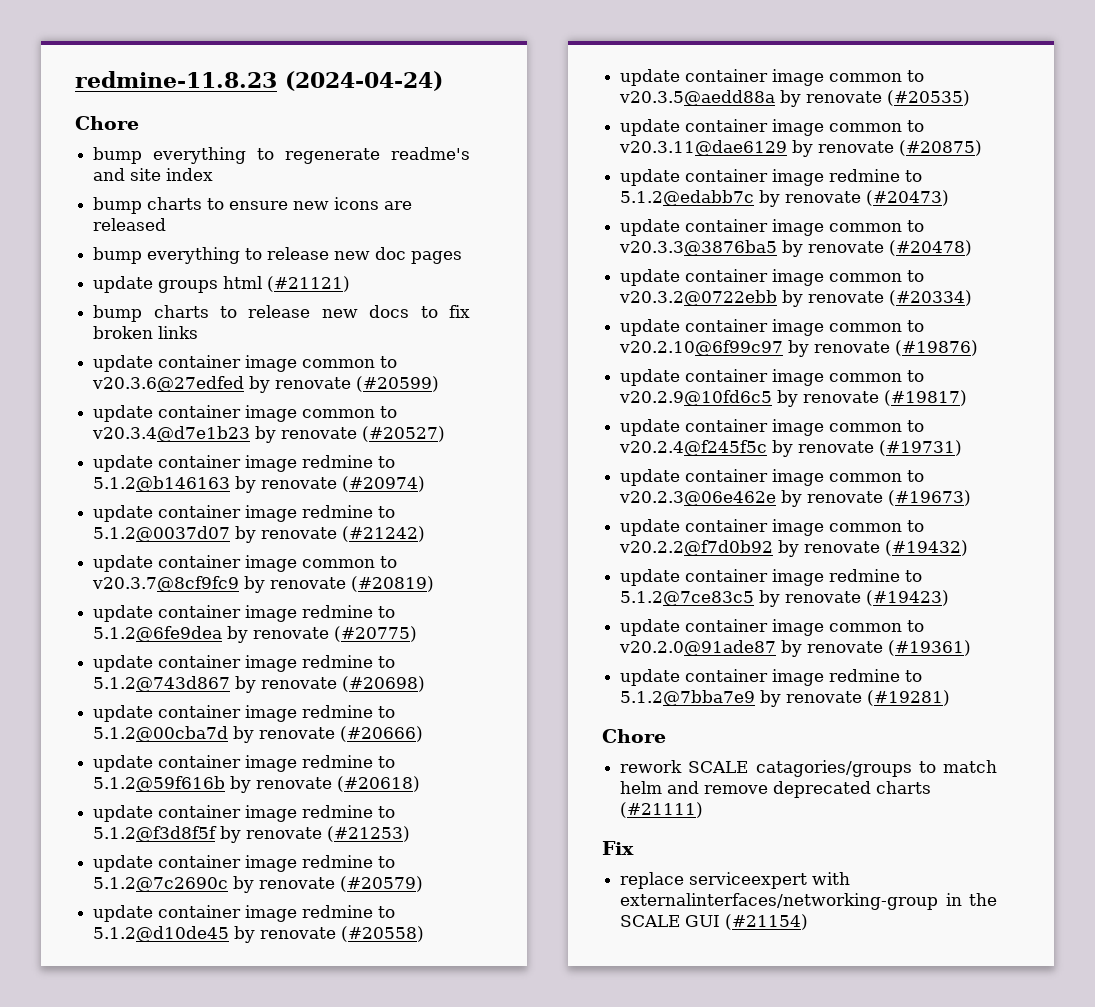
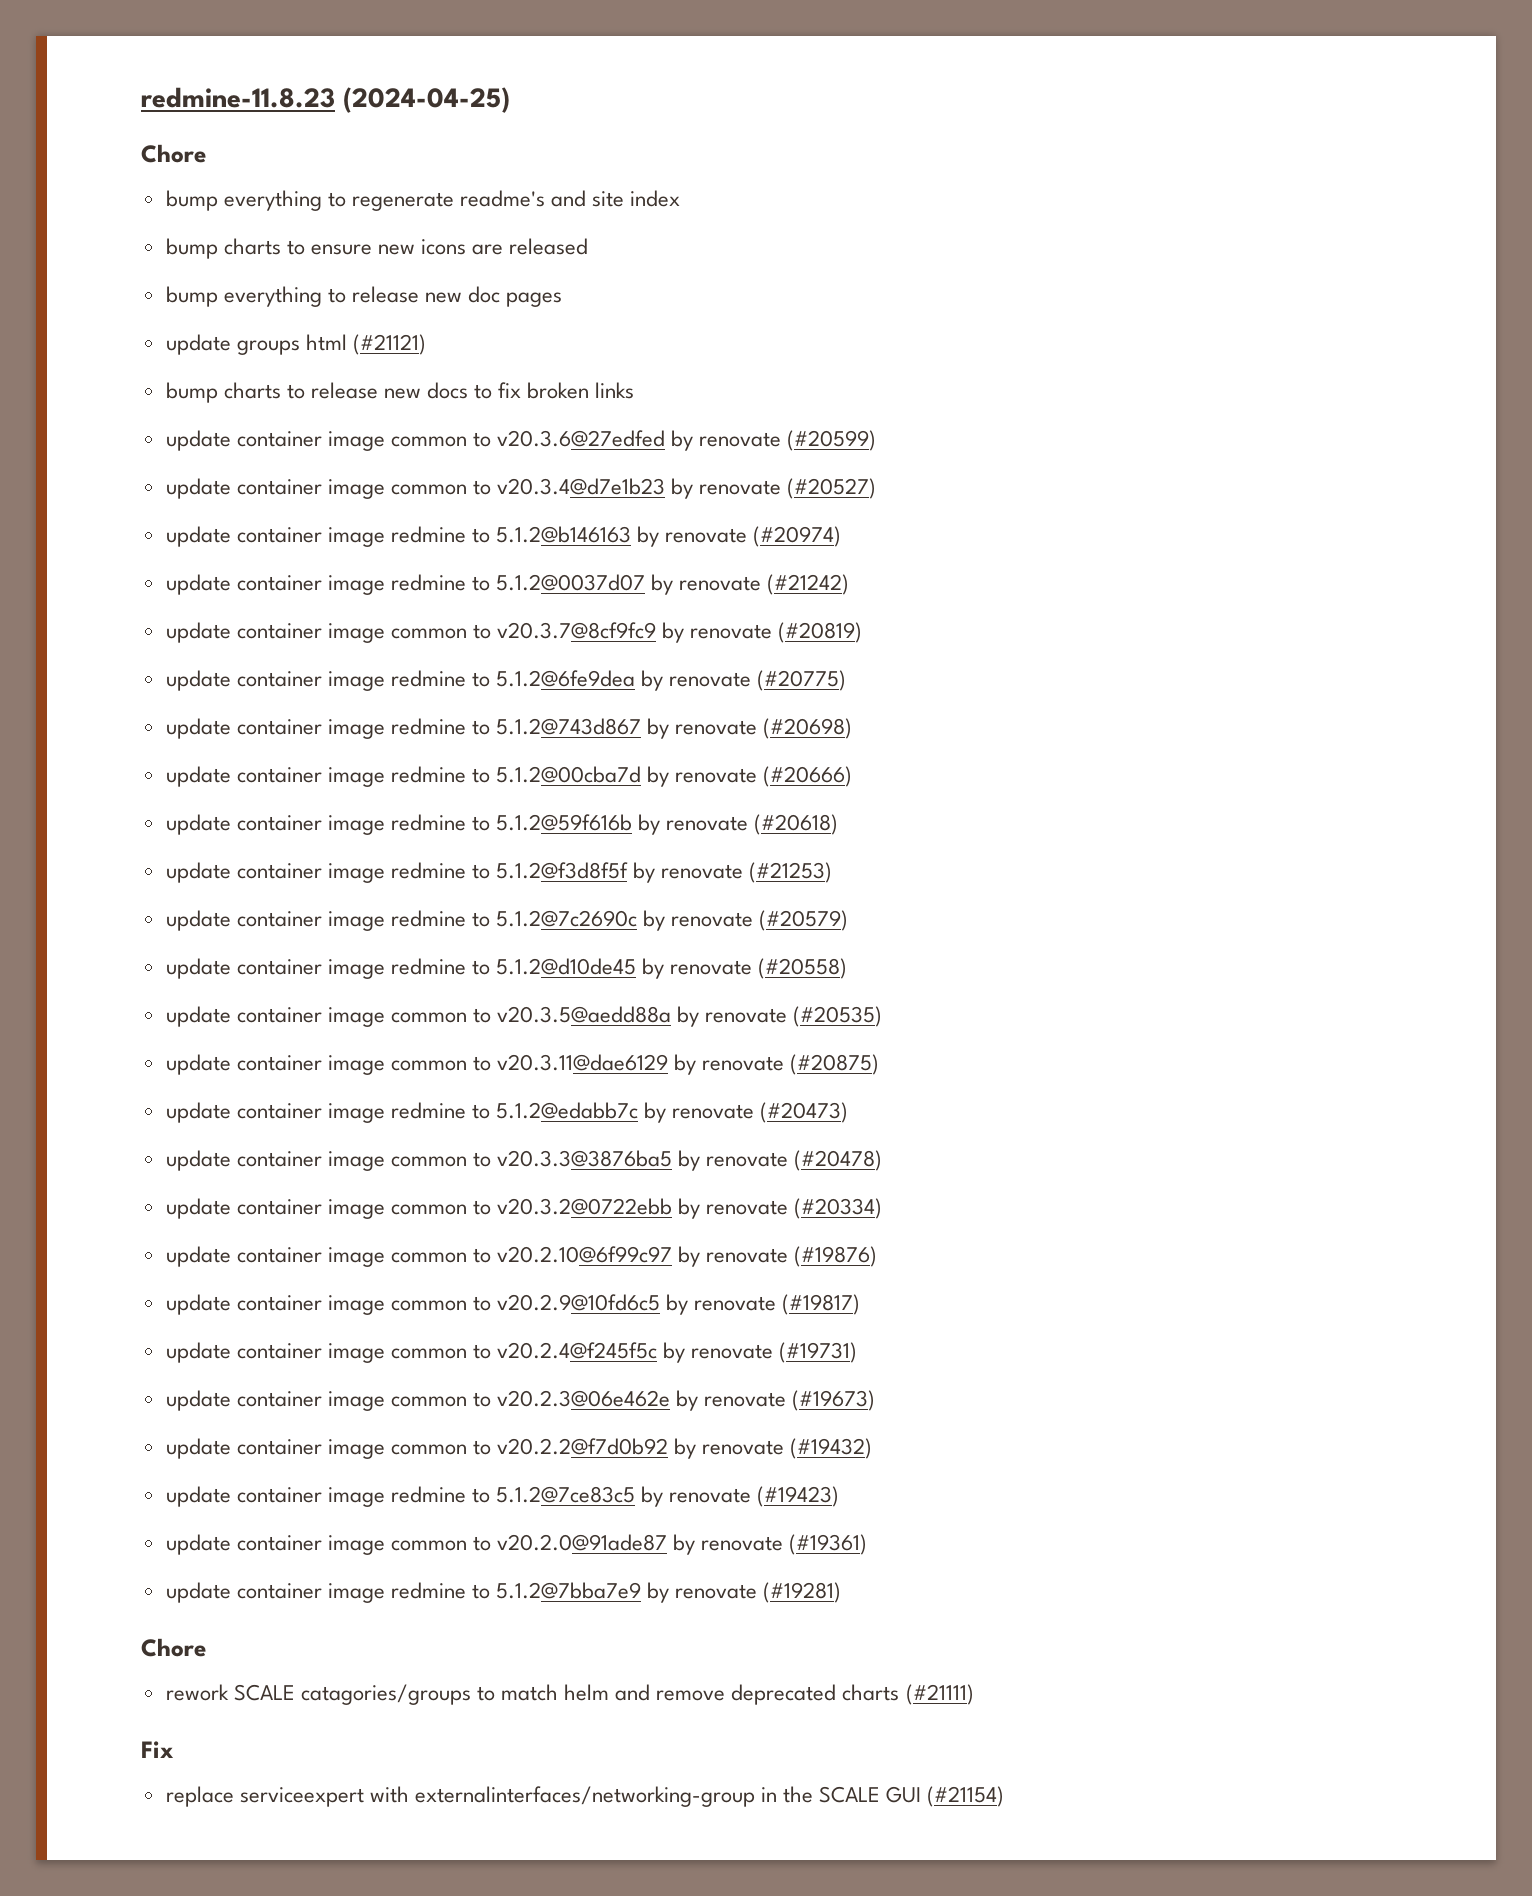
- redmine-11.8.23 (2024-04-24)
+ redmine-11.8.23 (2024-04-25)

